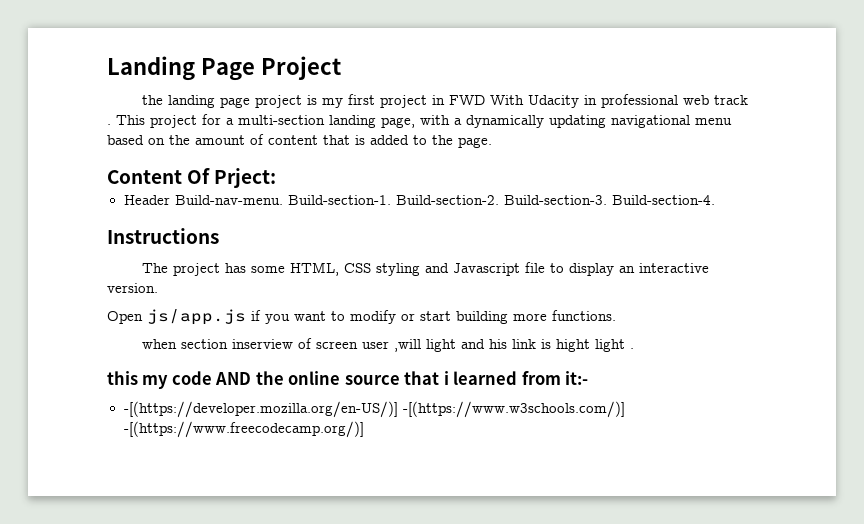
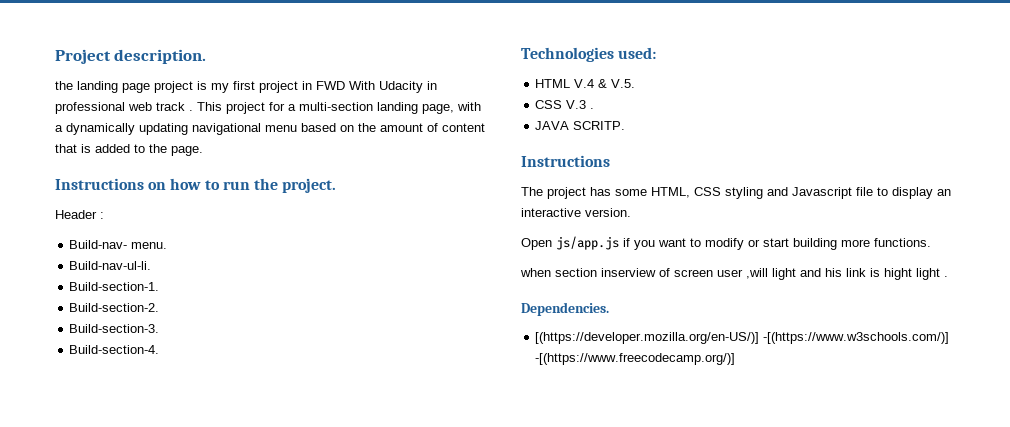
- Landing Page Project
+ Project description.
- Content Of Prject:
- Header Build-nav-menu. Build-section-1. Build-section-2. Build-section-3. Build-section-4.
+ Instructions on how to run the project.
+ Header :
+ Build-nav- menu.
+ Build-nav-ul-li.
+ Build-section-1.
+ Build-section-2.
+ Build-section-3.
+ Build-section-4.
+ Technologies used:
+ HTML V.4 & V.5.
+ CSS V.3 .
+ JAVA SCRITP.
- this my code AND the online source that i learned from it:-
- -[(https://developer.mozilla.org/en-US/)] -[(https://www.w3schools.com/)] -[(https://www.freecodecamp.org/)]
+ Dependencies.
+ [(https://developer.mozilla.org/en-US/)] -[(https://www.w3schools.com/)] -[(https://www.freecodecamp.org/)]

